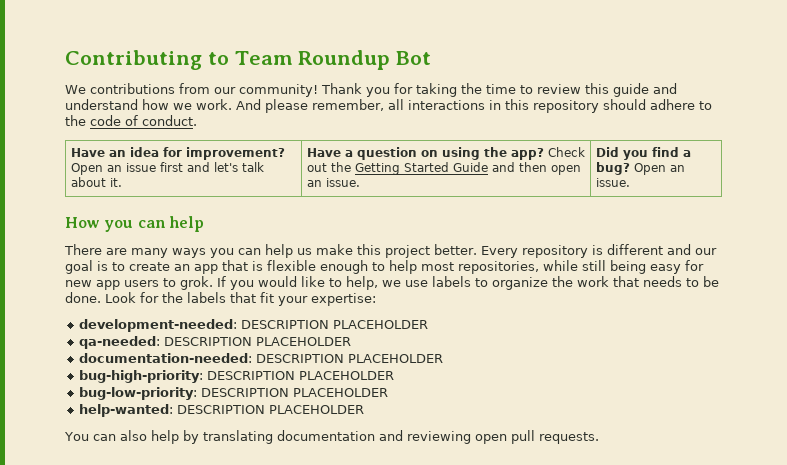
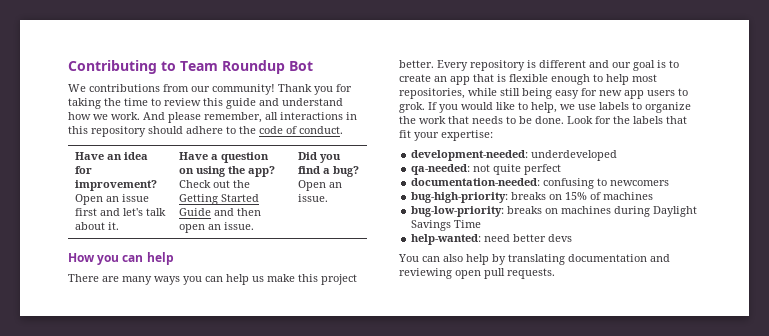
- development-needed: DESCRIPTION PLACEHOLDER
+ development-needed: underdeveloped
- qa-needed: DESCRIPTION PLACEHOLDER
- documentation-needed: DESCRIPTION PLACEHOLDER
- bug-high-priority: DESCRIPTION PLACEHOLDER
- bug-low-priority: DESCRIPTION PLACEHOLDER
- help-wanted: DESCRIPTION PLACEHOLDER
+ qa-needed: not quite perfect
+ documentation-needed: confusing to newcomers
+ bug-high-priority: breaks on 15% of machines
+ bug-low-priority: breaks on machines during Daylight Savings Time
+ help-wanted: need better devs

